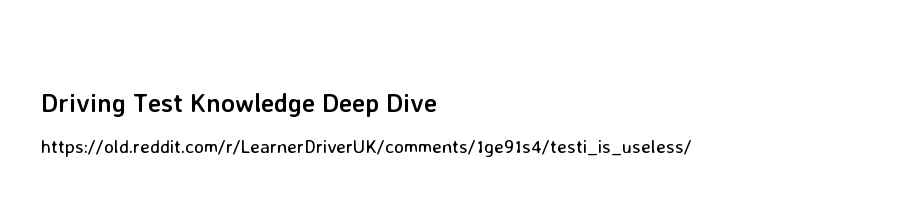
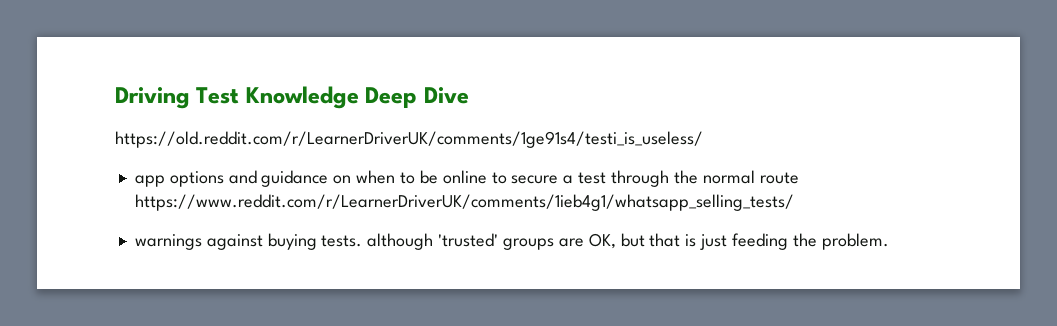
+ app options and guidance on when to be online to secure a test through the normal route https://www.reddit.com/r/LearnerDriverUK/comments/1ieb4g1/whatsapp_selling_tests/
+ warnings against buying tests. although 'trusted' groups are OK, but that is just feeding the problem.

